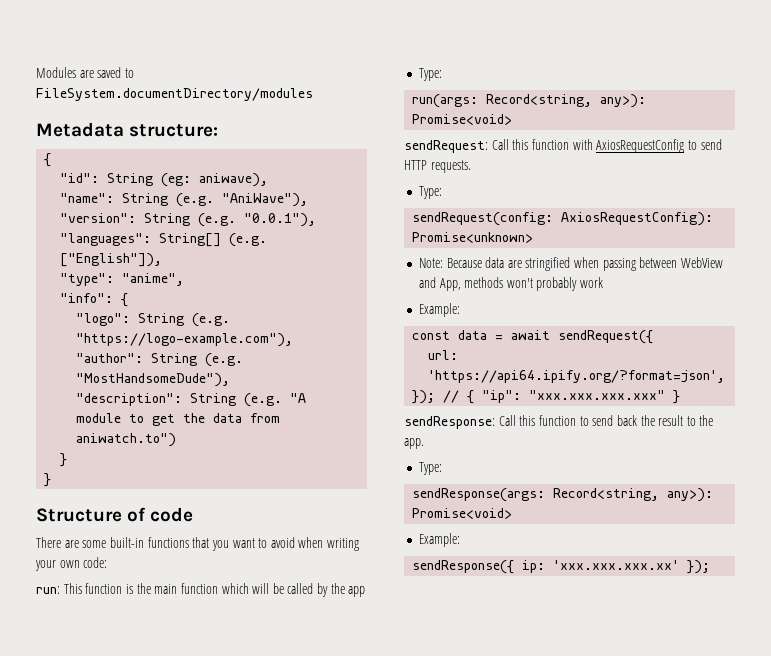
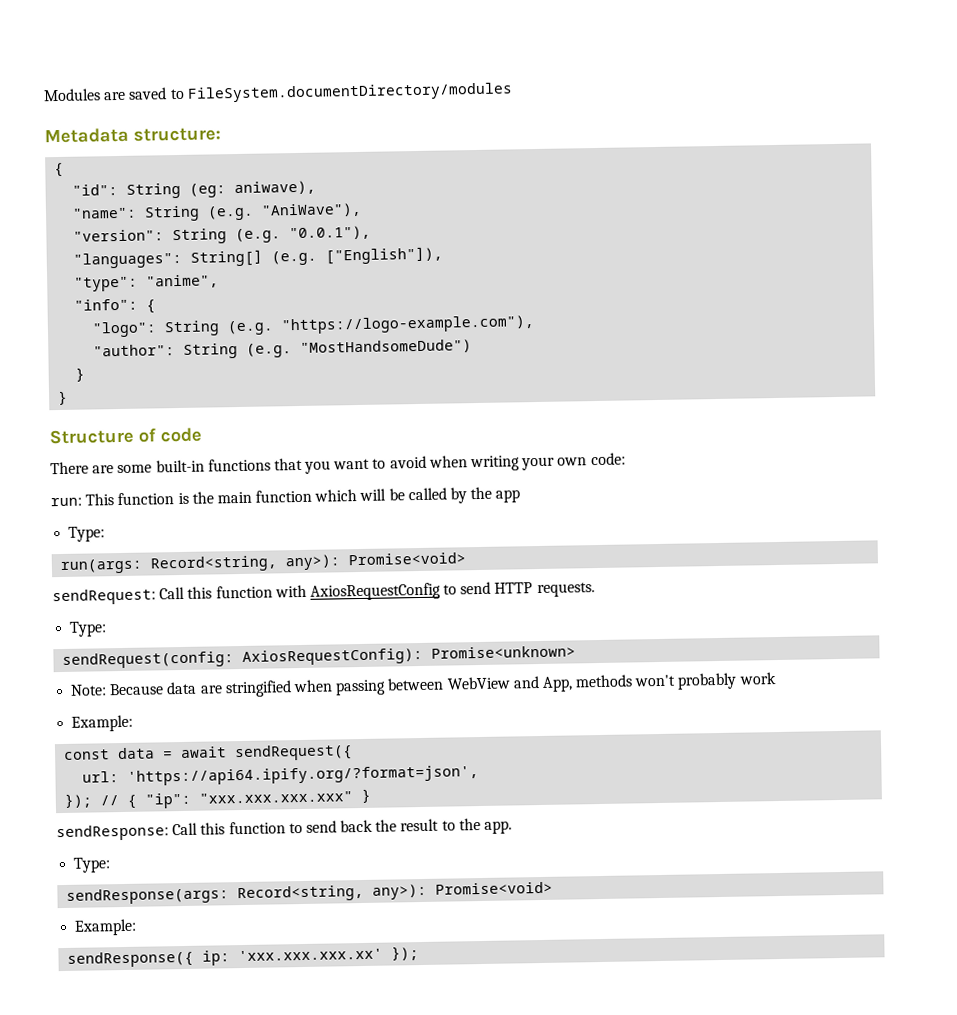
- "author": String (e.g. "MostHandsomeDude"),
- "description": String (e.g. "A module to get the data from aniwatch.to")
+ "author": String (e.g. "MostHandsomeDude")

